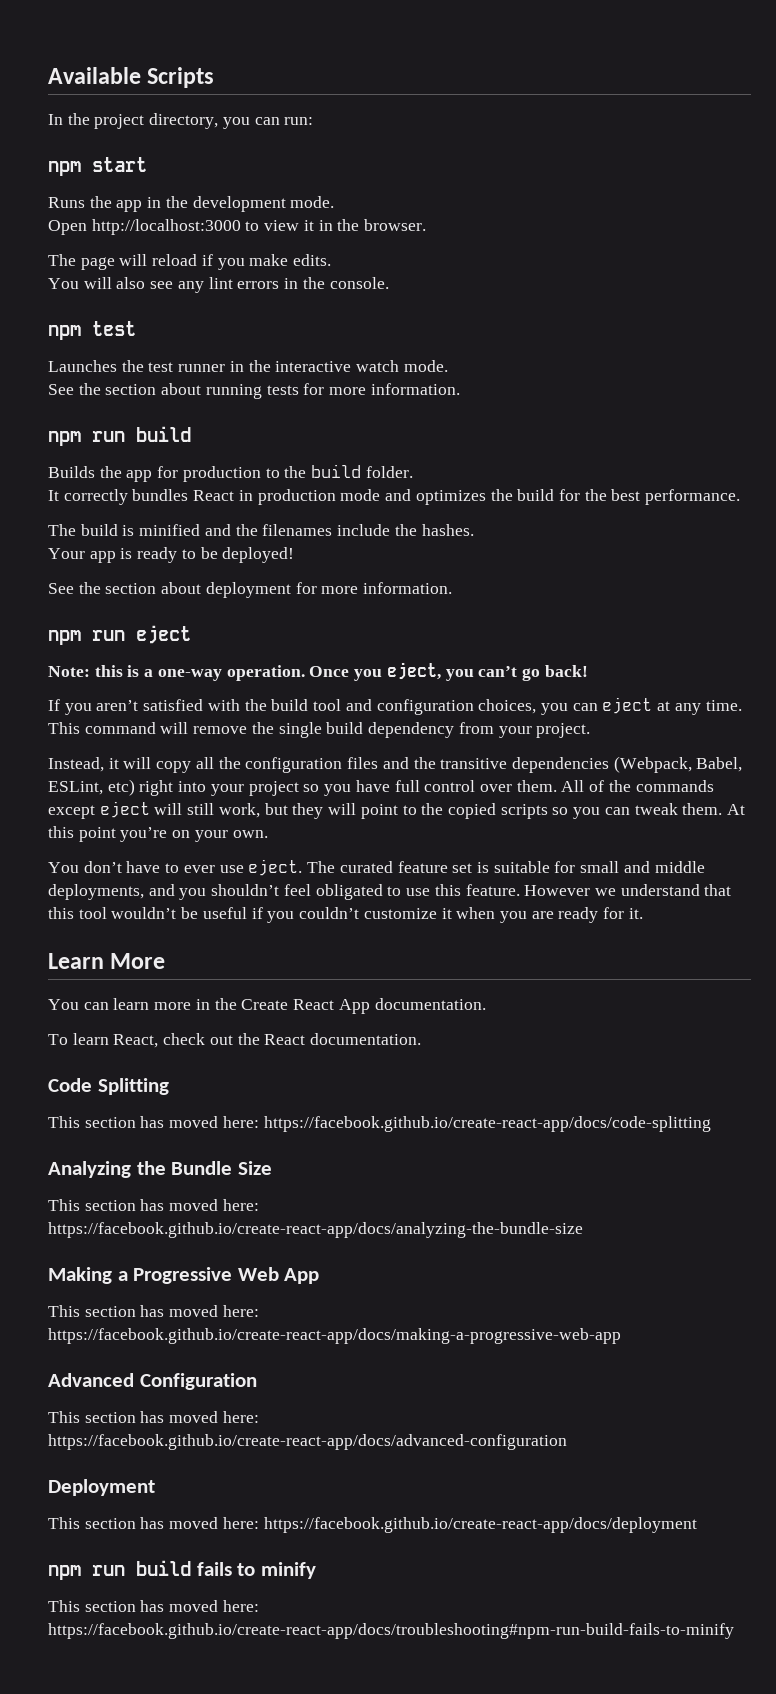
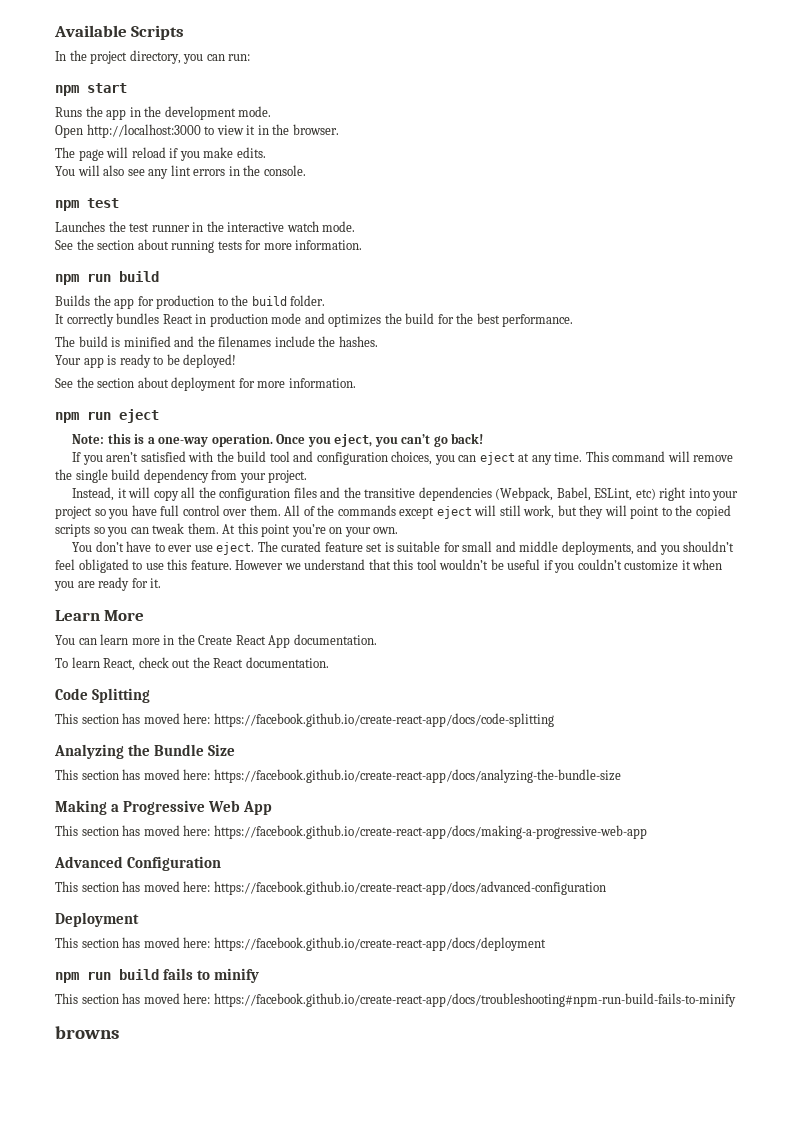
+ browns

